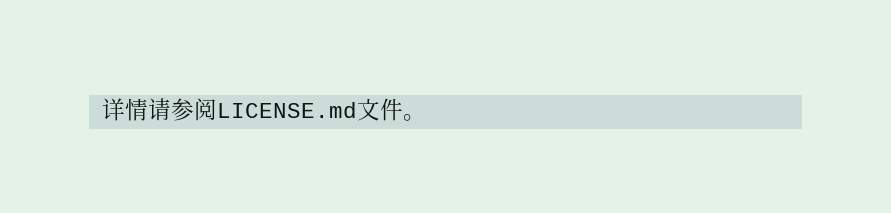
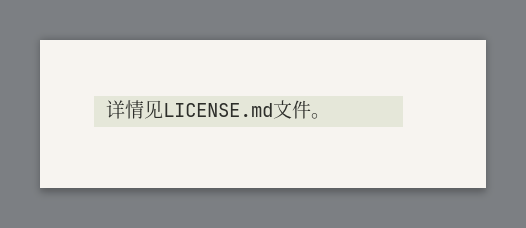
- 详情请参阅LICENSE.md文件。
+ 详情见LICENSE.md文件。

